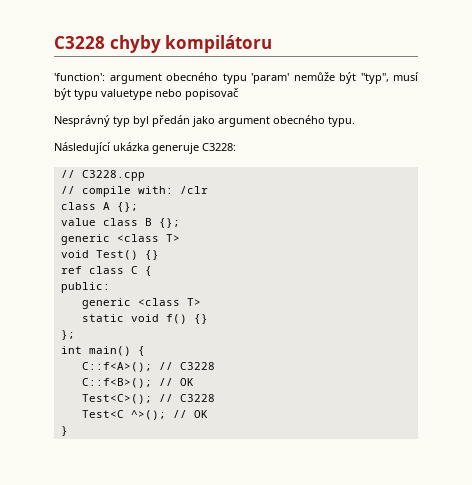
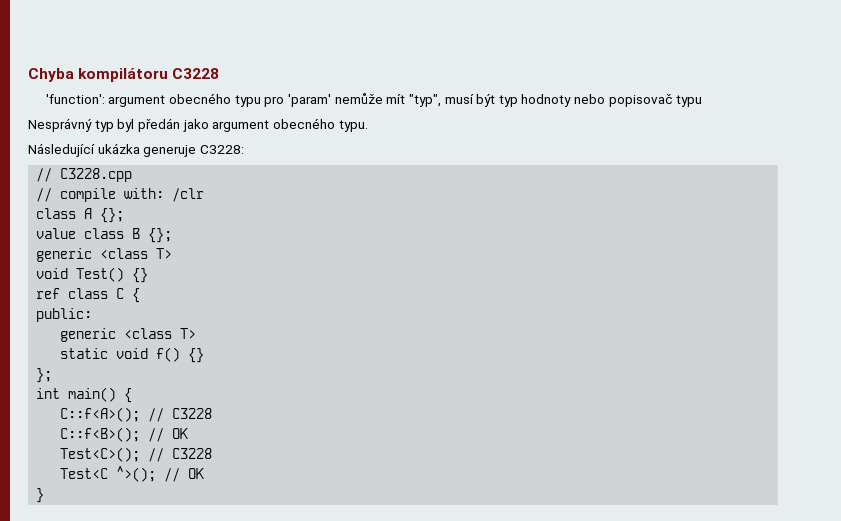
- C3228 chyby kompilátoru
+ Chyba kompilátoru C3228
- 'function': argument obecného typu 'param' nemůže být "typ", musí být typu valuetype nebo popisovač
+ 'function': argument obecného typu pro 'param' nemůže mít "typ", musí být typ hodnoty nebo popisovač typu

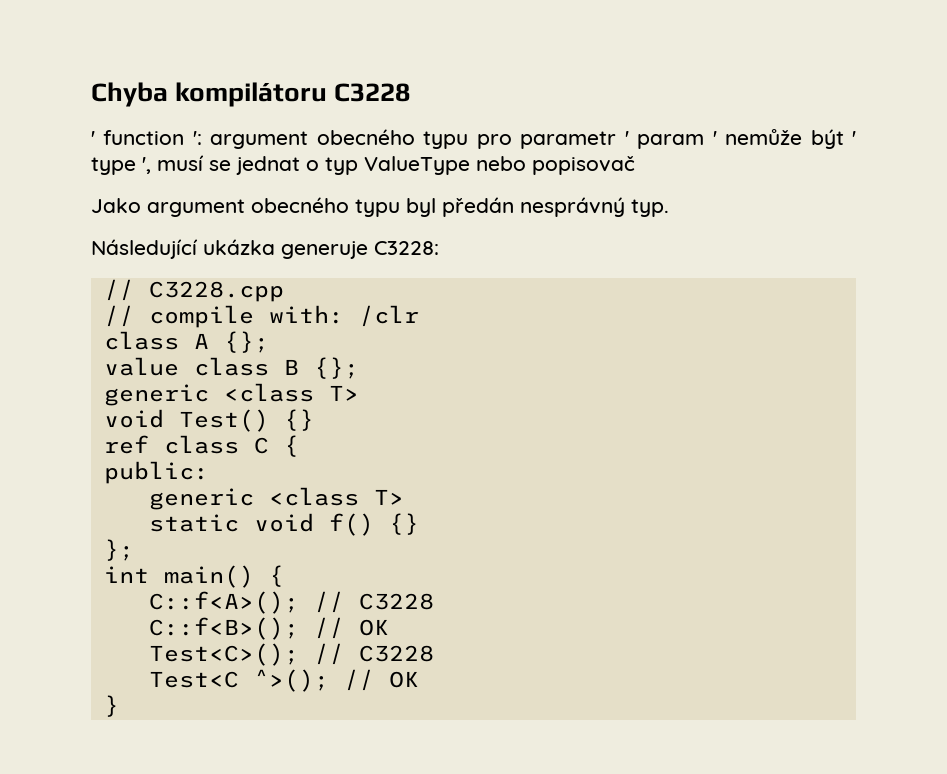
- 'function': argument obecného typu pro 'param' nemůže mít "typ", musí být typ hodnoty nebo popisovač typu
- Nesprávný typ byl předán jako argument obecného typu.
+ ' function ': argument obecného typu pro parametr ' param ' nemůže být ' type ', musí se jednat o typ ValueType nebo popisovač
+ Jako argument obecného typu byl předán nesprávný typ.

